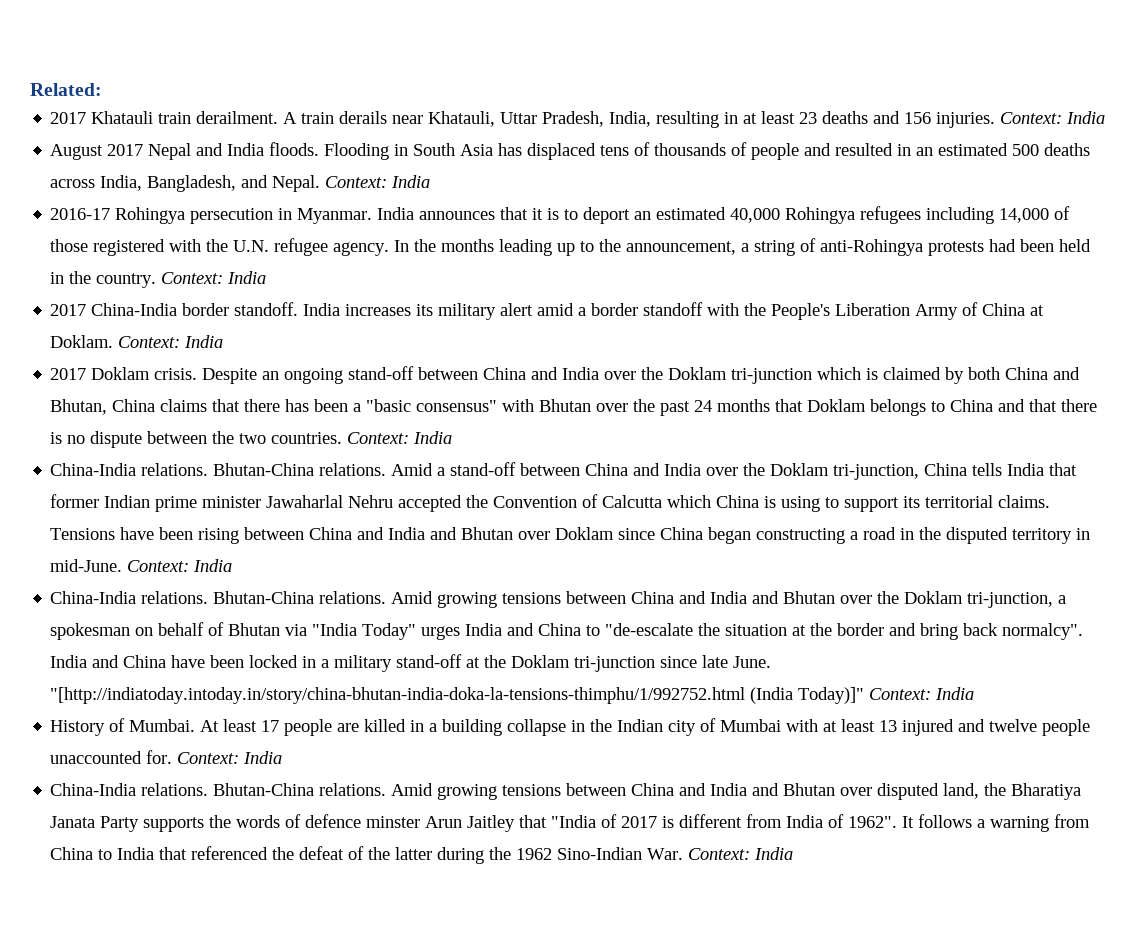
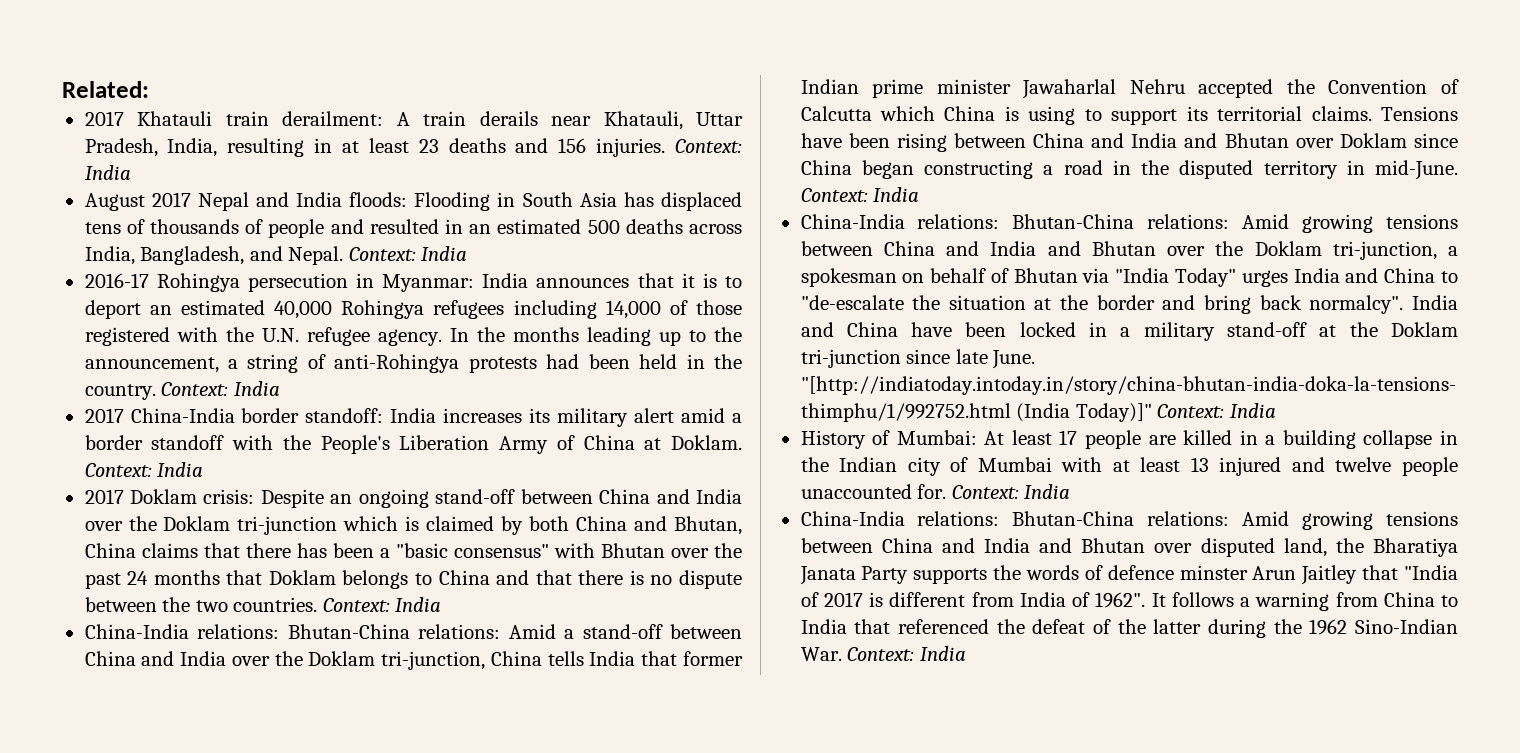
- 2017 Khatauli train derailment. A train derails near Khatauli, Uttar Pradesh, India, resulting in at least 23 deaths and 156 injuries.
+ 2017 Khatauli train derailment: A train derails near Khatauli, Uttar Pradesh, India, resulting in at least 23 deaths and 156 injuries.
- August 2017 Nepal and India floods. Flooding in South Asia has displaced tens of thousands of people and resulted in an estimated 500 deaths across India, Bangladesh, and Nepal.
+ August 2017 Nepal and India floods: Flooding in South Asia has displaced tens of thousands of people and resulted in an estimated 500 deaths across India, Bangladesh, and Nepal.
- 2016-17 Rohingya persecution in Myanmar. India announces that it is to deport an estimated 40,000 Rohingya refugees including 14,000 of those registered with the U.N. refugee agency.
+ 2016-17 Rohingya persecution in Myanmar: India announces that it is to deport an estimated 40,000 Rohingya refugees including 14,000 of those registered with the U.N. refugee agency.
- 2017 China-India border standoff. India increases its military alert amid a border standoff with the People's Liberation Army of China at Doklam.
+ 2017 China-India border standoff: India increases its military alert amid a border standoff with the People's Liberation Army of China at Doklam.
- 2017 Doklam crisis. Despite an ongoing stand-off between China and India over the Doklam tri-junction which is claimed by both China and Bhutan, China claims that there has been a "basic consensus" with Bhutan over the past 24 months that Doklam belongs to China and that there is no dispute between the two countries.
+ 2017 Doklam crisis: Despite an ongoing stand-off between China and India over the Doklam tri-junction which is claimed by both China and Bhutan, China claims that there has been a "basic consensus" with Bhutan over the past 24 months that Doklam belongs to China and that there is no dispute between the two countries.
- China-India relations. Bhutan-China relations. Amid a stand-off between China and India over the Doklam tri-junction, China tells India that former Indian prime minister Jawaharlal Nehru accepted the Convention of Calcutta which China is using to support its territorial claims.
+ China-India relations: Bhutan-China relations: Amid a stand-off between China and India over the Doklam tri-junction, China tells India that former Indian prime minister Jawaharlal Nehru accepted the Convention of Calcutta which China is using to support its territorial claims.
- China-India relations. Bhutan-China relations. Amid growing tensions between China and India and Bhutan over the Doklam tri-junction, a spokesman on behalf of Bhutan via "India Today" urges India and China to "de-escalate the situation at the border and bring back normalcy".
+ China-India relations: Bhutan-China relations: Amid growing tensions between China and India and Bhutan over the Doklam tri-junction, a spokesman on behalf of Bhutan via "India Today" urges India and China to "de-escalate the situation at the border and bring back normalcy".
- History of Mumbai. At least 17 people are killed in a building collapse in the Indian city of Mumbai with at least 13 injured and twelve people unaccounted for.
+ History of Mumbai: At least 17 people are killed in a building collapse in the Indian city of Mumbai with at least 13 injured and twelve people unaccounted for.
- China-India relations. Bhutan-China relations. Amid growing tensions between China and India and Bhutan over disputed land, the Bharatiya Janata Party supports the words of defence minster Arun Jaitley that "India of 2017 is different from India of 1962".
+ China-India relations: Bhutan-China relations: Amid growing tensions between China and India and Bhutan over disputed land, the Bharatiya Janata Party supports the words of defence minster Arun Jaitley that "India of 2017 is different from India of 1962".

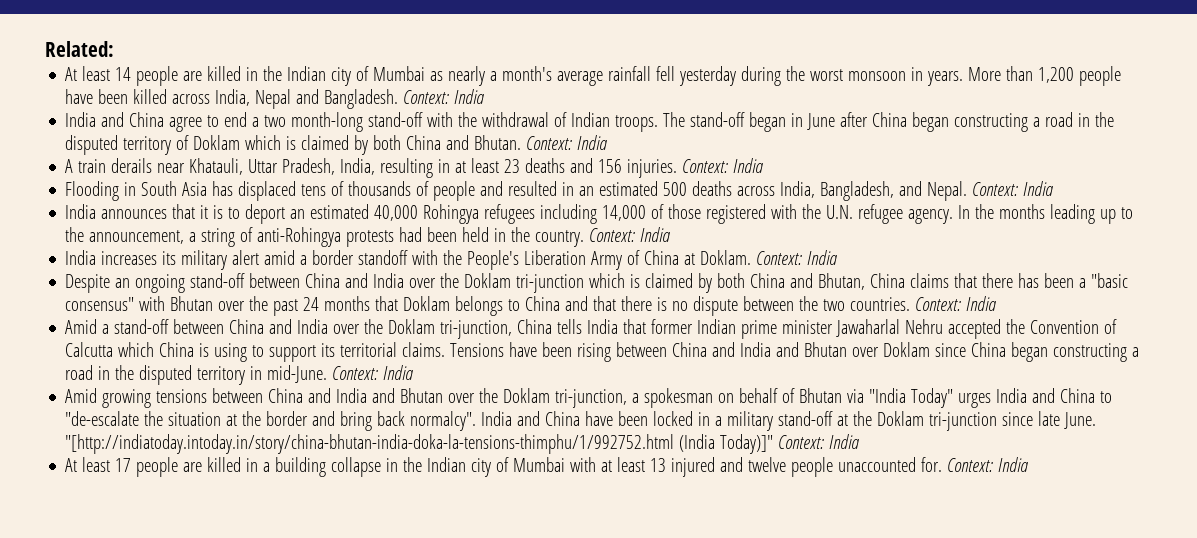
- 2017 Khatauli train derailment: A train derails near Khatauli, Uttar Pradesh, India, resulting in at least 23 deaths and 156 injuries.
+ At least 14 people are killed in the Indian city of Mumbai as nearly a month's average rainfall fell yesterday during the worst monsoon in years. More than 1,200 people have been killed across India, Nepal and Bangladesh. Context: India
+ India and China agree to end a two month-long stand-off with the withdrawal of Indian troops. The stand-off began in June after China began constructing a road in the disputed territory of Doklam which is claimed by both China and Bhutan. Context: India
+ A train derails near Khatauli, Uttar Pradesh, India, resulting in at least 23 deaths and 156 injuries.
- August 2017 Nepal and India floods: Flooding in South Asia has displaced tens of thousands of people and resulted in an estimated 500 deaths across India, Bangladesh, and Nepal.
+ Flooding in South Asia has displaced tens of thousands of people and resulted in an estimated 500 deaths across India, Bangladesh, and Nepal.
- 2016-17 Rohingya persecution in Myanmar: India announces that it is to deport an estimated 40,000 Rohingya refugees including 14,000 of those registered with the U.N. refugee agency.
+ India announces that it is to deport an estimated 40,000 Rohingya refugees including 14,000 of those registered with the U.N. refugee agency.
- 2017 China-India border standoff: India increases its military alert amid a border standoff with the People's Liberation Army of China at Doklam.
+ India increases its military alert amid a border standoff with the People's Liberation Army of China at Doklam.
- 2017 Doklam crisis: Despite an ongoing stand-off between China and India over the Doklam tri-junction which is claimed by both China and Bhutan, China claims that there has been a "basic consensus" with Bhutan over the past 24 months that Doklam belongs to China and that there is no dispute between the two countries.
+ Despite an ongoing stand-off between China and India over the Doklam tri-junction which is claimed by both China and Bhutan, China claims that there has been a "basic consensus" with Bhutan over the past 24 months that Doklam belongs to China and that there is no dispute between the two countries.
- China-India relations: Bhutan-China relations: Amid a stand-off between China and India over the Doklam tri-junction, China tells India that former Indian prime minister Jawaharlal Nehru accepted the Convention of Calcutta which China is using to support its territorial claims.
+ Amid a stand-off between China and India over the Doklam tri-junction, China tells India that former Indian prime minister Jawaharlal Nehru accepted the Convention of Calcutta which China is using to support its territorial claims.
- China-India relations: Bhutan-China relations: Amid growing tensions between China and India and Bhutan over the Doklam tri-junction, a spokesman on behalf of Bhutan via "India Today" urges India and China to "de-escalate the situation at the border and bring back normalcy".
+ Amid growing tensions between China and India and Bhutan over the Doklam tri-junction, a spokesman on behalf of Bhutan via "India Today" urges India and China to "de-escalate the situation at the border and bring back normalcy".
- History of Mumbai: At least 17 people are killed in a building collapse in the Indian city of Mumbai with at least 13 injured and twelve people unaccounted for.
+ At least 17 people are killed in a building collapse in the Indian city of Mumbai with at least 13 injured and twelve people unaccounted for.
- China-India relations: Bhutan-China relations: Amid growing tensions between China and India and Bhutan over disputed land, the Bharatiya Janata Party supports the words of defence minster Arun Jaitley that "India of 2017 is different from India of 1962". It follows a warning from China to India that referenced the defeat of the latter during the 1962 Sino-Indian War. Context: India

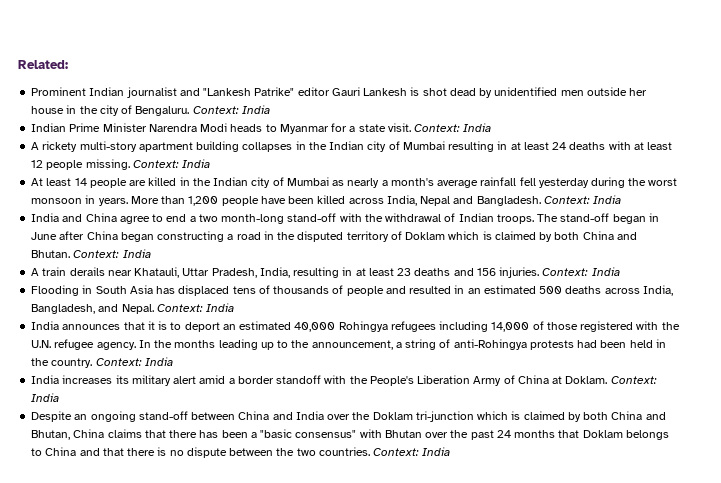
+ Prominent Indian journalist and "Lankesh Patrike" editor Gauri Lankesh is shot dead by unidentified men outside her house in the city of Bengaluru. Context: India
+ Indian Prime Minister Narendra Modi heads to Myanmar for a state visit. Context: India
+ A rickety multi-story apartment building collapses in the Indian city of Mumbai resulting in at least 24 deaths with at least 12 people missing. Context: India
- Amid a stand-off between China and India over the Doklam tri-junction, China tells India that former Indian prime minister Jawaharlal Nehru accepted the Convention of Calcutta which China is using to support its territorial claims. Tensions have been rising between China and India and Bhutan over Doklam since China began constructing a road in the disputed territory in mid-June. Context: India
- Amid growing tensions between China and India and Bhutan over the Doklam tri-junction, a spokesman on behalf of Bhutan via "India Today" urges India and China to "de-escalate the situation at the border and bring back normalcy". India and China have been locked in a military stand-off at the Doklam tri-junction since late June. "[http://indiatoday.intoday.in/story/china-bhutan-india-doka-la-tensions-thimphu/1/992752.html (India Today)]" Context: India
- At least 17 people are killed in a building collapse in the Indian city of Mumbai with at least 13 injured and twelve people unaccounted for. Context: India

